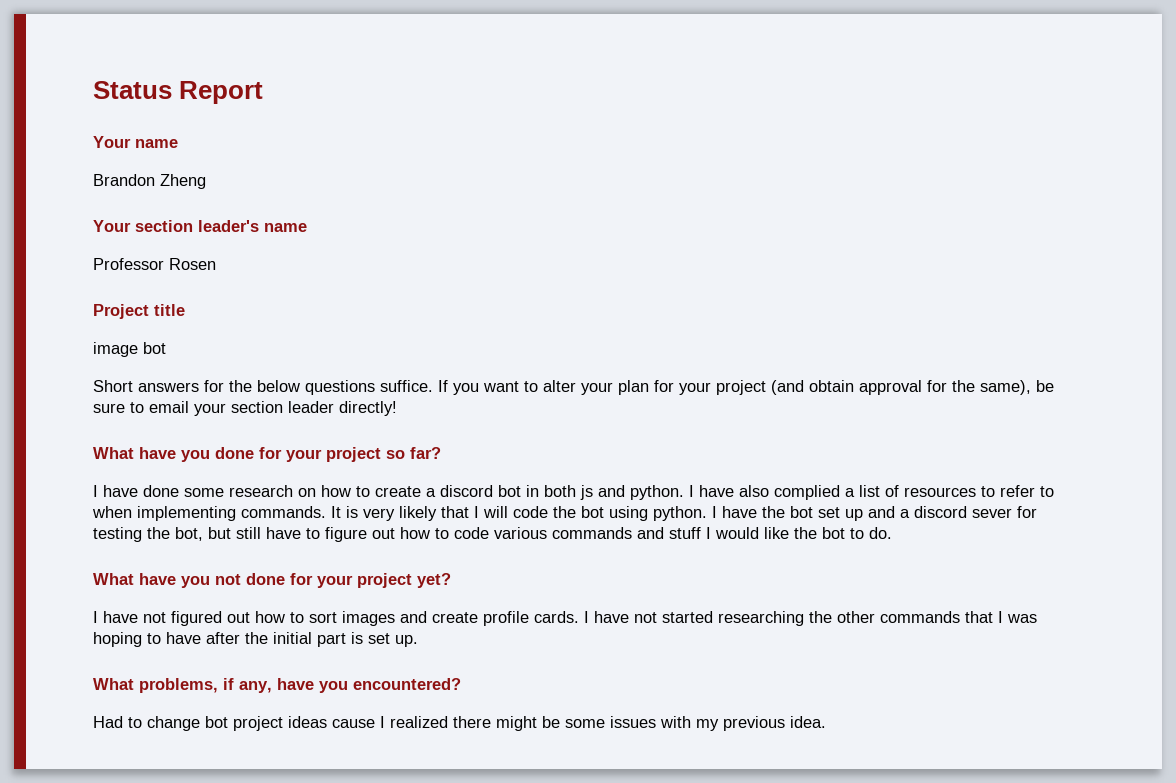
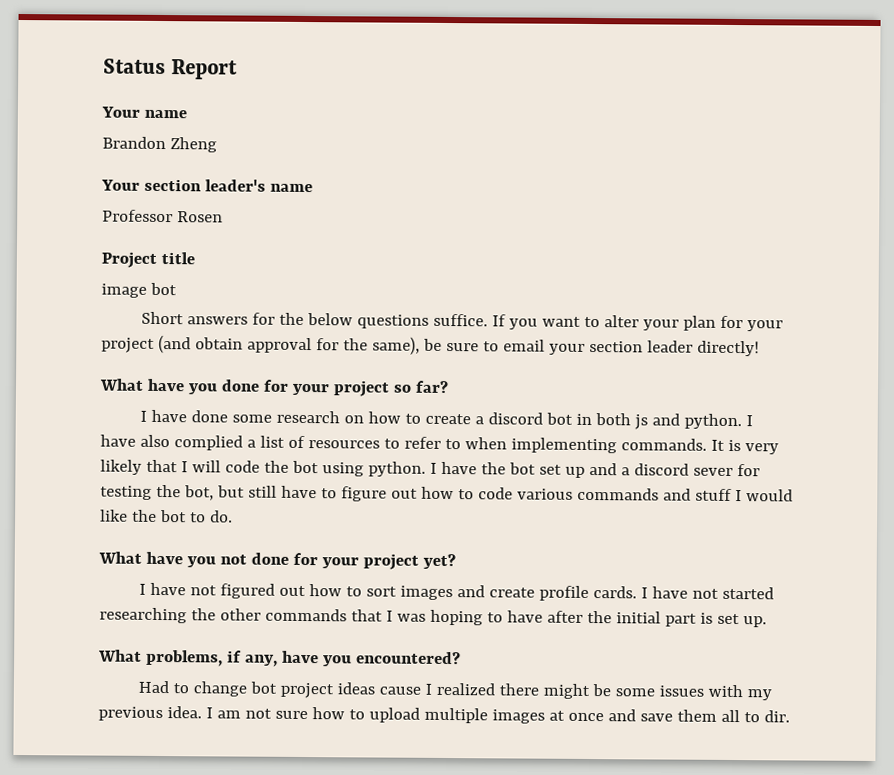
+ I am not sure how to upload multiple images at once and save them all to dir.

